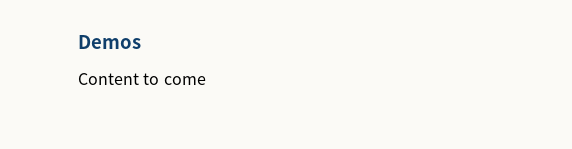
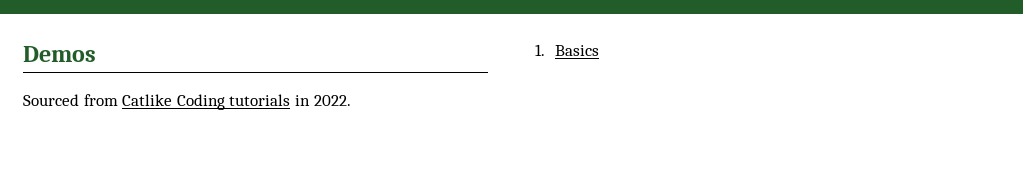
- Content to come
+ Sourced from Catlike Coding tutorials in 2022.
+ 1. Basics

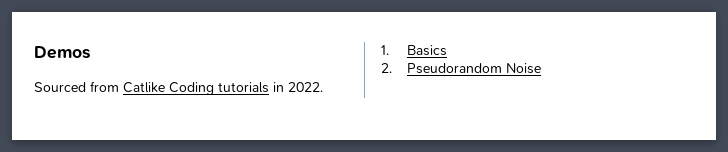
+ 2. Pseudorandom Noise

